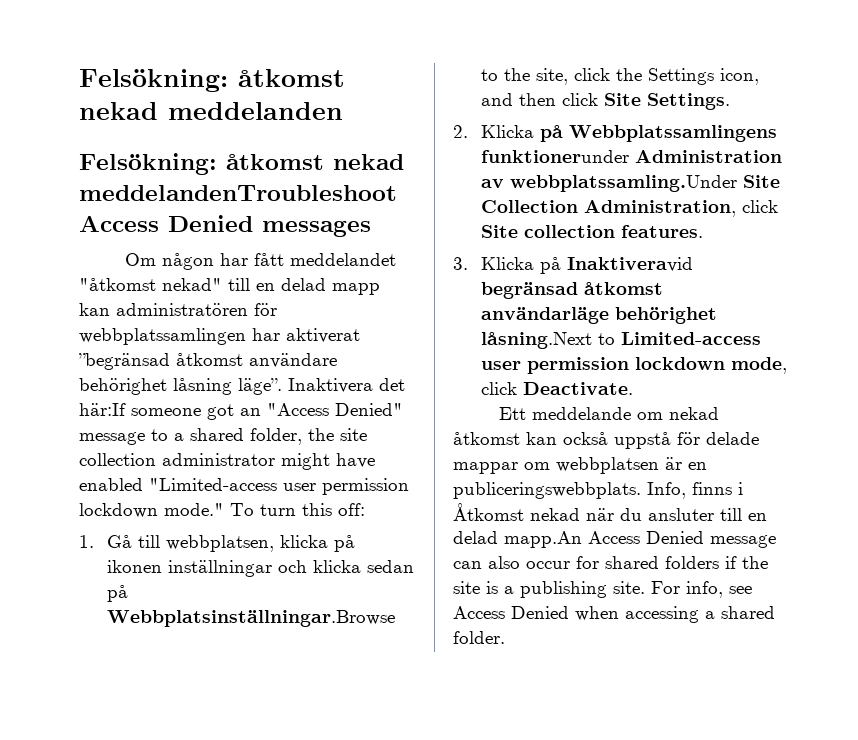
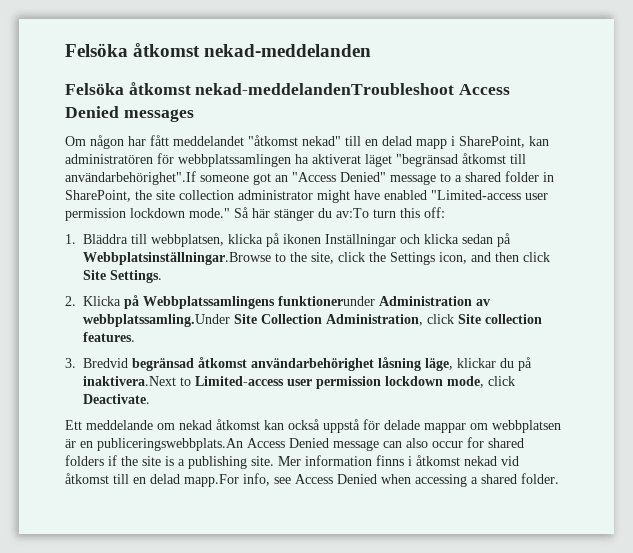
- Felsökning: åtkomst nekad meddelanden
- Felsökning: åtkomst nekad meddelandenTroubleshoot Access Denied messages
+ Felsöka åtkomst nekad-meddelanden
+ Felsöka åtkomst nekad-meddelandenTroubleshoot Access Denied messages
- Om någon har fått meddelandet "åtkomst nekad" till en delad mapp kan administratören för webbplatssamlingen har aktiverat ”begränsad åtkomst användare behörighet låsning läge”. Inaktivera det här:If someone got an "Access Denied" message to a shared folder, the site collection administrator might have enabled "Limited-access user permission lockdown mode."
+ Om någon har fått meddelandet "åtkomst nekad" till en delad mapp i SharePoint, kan administratören för webbplatssamlingen ha aktiverat läget "begränsad åtkomst till användarbehörighet".If someone got an "Access Denied" message to a shared folder in SharePoint, the site collection administrator might have enabled "Limited-access user permission lockdown mode."
- To turn this off:
+ Så här stänger du av:To turn this off:
- 1. Gå till webbplatsen, klicka på ikonen inställningar och klicka sedan på Webbplatsinställningar.Browse to the site, click the Settings icon, and then click Site Settings.
+ 1. Bläddra till webbplatsen, klicka på ikonen Inställningar och klicka sedan på Webbplatsinställningar.Browse to the site, click the Settings icon, and then click Site Settings.
- 3. Klicka på Inaktiveravid begränsad åtkomst användarläge behörighet låsning.Next to Limited-access user permission lockdown mode, click Deactivate.
+ 3. Bredvid begränsad åtkomst användarbehörighet låsning läge, klickar du på inaktivera.Next to Limited-access user permission lockdown mode, click Deactivate.
- Ett meddelande om nekad åtkomst kan också uppstå för delade mappar om webbplatsen är en publiceringswebbplats. Info, finns i Åtkomst nekad när du ansluter till en delad mapp.An Access Denied message can also occur for shared folders if the site is a publishing site.
+ Ett meddelande om nekad åtkomst kan också uppstå för delade mappar om webbplatsen är en publiceringswebbplats.An Access Denied message can also occur for shared folders if the site is a publishing site.
- For info, see Access Denied when accessing a shared folder.
+ Mer information finns i åtkomst nekad vid åtkomst till en delad mapp.For info, see Access Denied when accessing a shared folder.

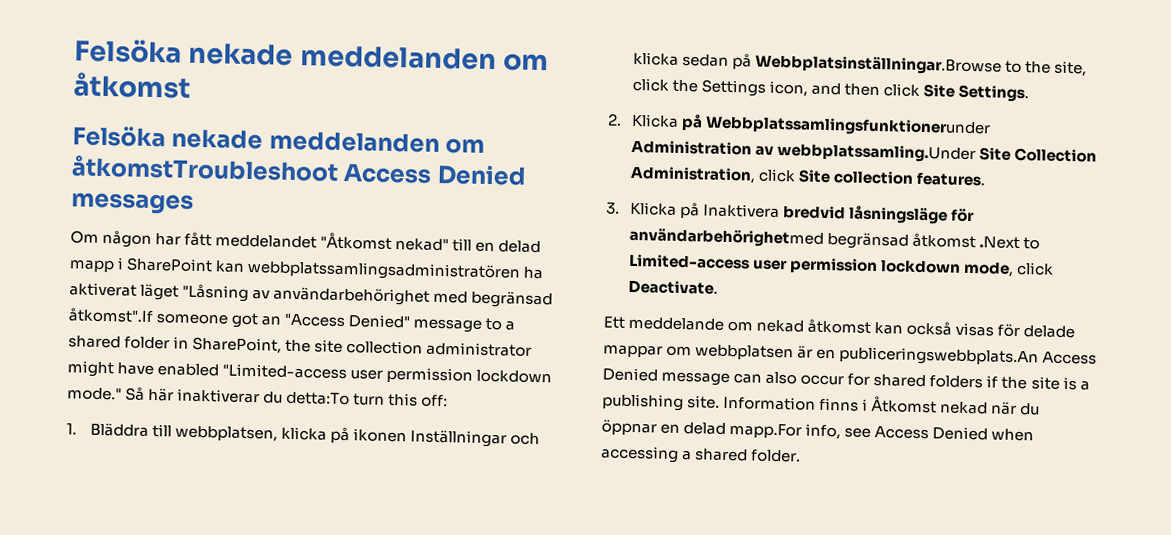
- Felsöka åtkomst nekad-meddelanden
- Felsöka åtkomst nekad-meddelandenTroubleshoot Access Denied messages
+ Felsöka nekade meddelanden om åtkomst
+ Felsöka nekade meddelanden om åtkomstTroubleshoot Access Denied messages
- Om någon har fått meddelandet "åtkomst nekad" till en delad mapp i SharePoint, kan administratören för webbplatssamlingen ha aktiverat läget "begränsad åtkomst till användarbehörighet".If someone got an "Access Denied" message to a shared folder in SharePoint, the site collection administrator might have enabled "Limited-access user permission lockdown mode."
+ Om någon har fått meddelandet "Åtkomst nekad" till en delad mapp i SharePoint kan webbplatssamlingsadministratören ha aktiverat läget "Låsning av användarbehörighet med begränsad åtkomst".If someone got an "Access Denied" message to a shared folder in SharePoint, the site collection administrator might have enabled "Limited-access user permission lockdown mode."
- Så här stänger du av:To turn this off:
+ Så här inaktiverar du detta:To turn this off:
- 2. Klicka på Webbplatssamlingens funktionerunder Administration av webbplatssamling.Under Site Collection Administration, click Site collection features.
+ 2. Klicka på Webbplatssamlingsfunktionerunder Administration av webbplatssamling.Under Site Collection Administration, click Site collection features.
- 3. Bredvid begränsad åtkomst användarbehörighet låsning läge, klickar du på inaktivera.Next to Limited-access user permission lockdown mode, click Deactivate.
+ 3. Klicka på Inaktivera bredvid låsningsläge för användarbehörighetmed begränsad åtkomst .Next to Limited-access user permission lockdown mode, click Deactivate.
- Ett meddelande om nekad åtkomst kan också uppstå för delade mappar om webbplatsen är en publiceringswebbplats.An Access Denied message can also occur for shared folders if the site is a publishing site.
+ Ett meddelande om nekad åtkomst kan också visas för delade mappar om webbplatsen är en publiceringswebbplats.An Access Denied message can also occur for shared folders if the site is a publishing site.
- Mer information finns i åtkomst nekad vid åtkomst till en delad mapp.For info, see Access Denied when accessing a shared folder.
+ Information finns i Åtkomst nekad när du öppnar en delad mapp.For info, see Access Denied when accessing a shared folder.

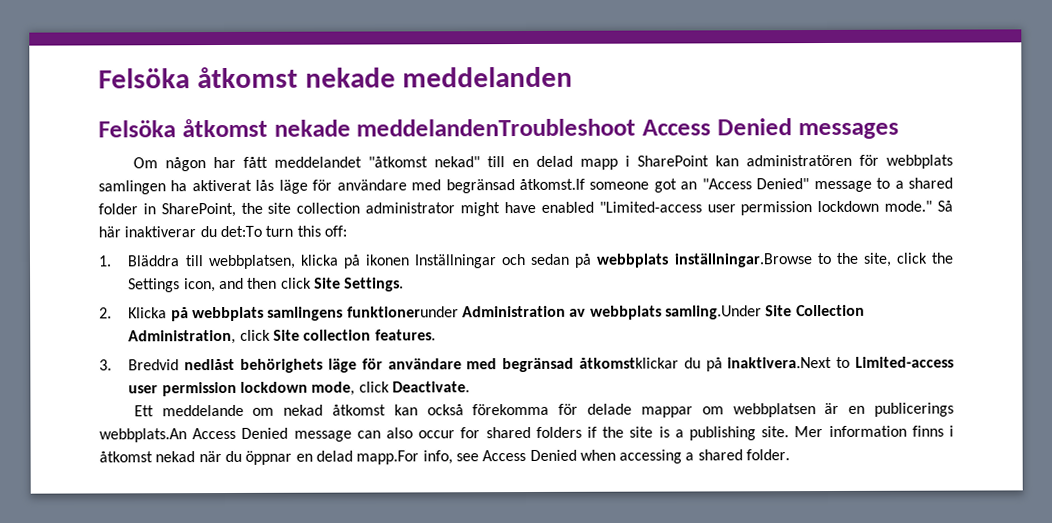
- Felsöka nekade meddelanden om åtkomst
- Felsöka nekade meddelanden om åtkomstTroubleshoot Access Denied messages
+ Felsöka åtkomst nekade meddelanden
+ Felsöka åtkomst nekade meddelandenTroubleshoot Access Denied messages
- Om någon har fått meddelandet "Åtkomst nekad" till en delad mapp i SharePoint kan webbplatssamlingsadministratören ha aktiverat läget "Låsning av användarbehörighet med begränsad åtkomst".If someone got an "Access Denied" message to a shared folder in SharePoint, the site collection administrator might have enabled "Limited-access user permission lockdown mode."
+ Om någon har fått meddelandet "åtkomst nekad" till en delad mapp i SharePoint kan administratören för webbplats samlingen ha aktiverat lås läge för användare med begränsad åtkomst.If someone got an "Access Denied" message to a shared folder in SharePoint, the site collection administrator might have enabled "Limited-access user permission lockdown mode."
- Så här inaktiverar du detta:To turn this off:
+ Så här inaktiverar du det:To turn this off:
- 1. Bläddra till webbplatsen, klicka på ikonen Inställningar och klicka sedan på Webbplatsinställningar.Browse to the site, click the Settings icon, and then click Site Settings.
+ 1. Bläddra till webbplatsen, klicka på ikonen Inställningar och sedan på webbplats inställningar.Browse to the site, click the Settings icon, and then click Site Settings.
- 2. Klicka på Webbplatssamlingsfunktionerunder Administration av webbplatssamling.Under Site Collection Administration, click Site collection features.
+ 2. Klicka på webbplats samlingens funktionerunder Administration av webbplats samling.Under Site Collection Administration, click Site collection features.
- 3. Klicka på Inaktivera bredvid låsningsläge för användarbehörighetmed begränsad åtkomst .Next to Limited-access user permission lockdown mode, click Deactivate.
+ 3. Bredvid nedlåst behörighets läge för användare med begränsad åtkomstklickar du på inaktivera.Next to Limited-access user permission lockdown mode, click Deactivate.
- Ett meddelande om nekad åtkomst kan också visas för delade mappar om webbplatsen är en publiceringswebbplats.An Access Denied message can also occur for shared folders if the site is a publishing site.
+ Ett meddelande om nekad åtkomst kan också förekomma för delade mappar om webbplatsen är en publicerings webbplats.An Access Denied message can also occur for shared folders if the site is a publishing site.
- Information finns i Åtkomst nekad när du öppnar en delad mapp.For info, see Access Denied when accessing a shared folder.
+ Mer information finns i åtkomst nekad när du öppnar en delad mapp.For info, see Access Denied when accessing a shared folder.

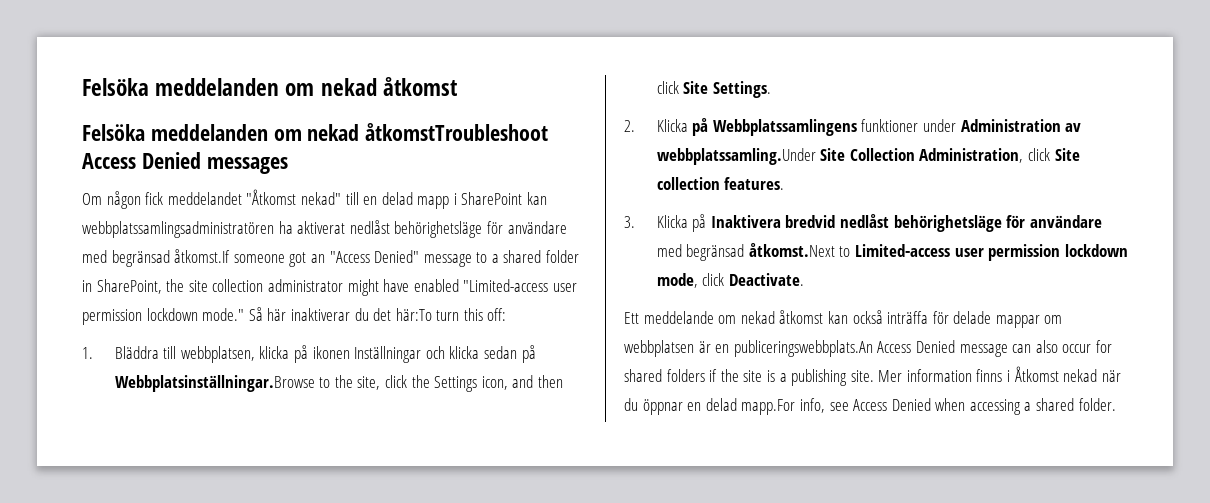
- Felsöka åtkomst nekade meddelanden
- Felsöka åtkomst nekade meddelandenTroubleshoot Access Denied messages
+ Felsöka meddelanden om nekad åtkomst
+ Felsöka meddelanden om nekad åtkomstTroubleshoot Access Denied messages
- Om någon har fått meddelandet "åtkomst nekad" till en delad mapp i SharePoint kan administratören för webbplats samlingen ha aktiverat lås läge för användare med begränsad åtkomst.If someone got an "Access Denied" message to a shared folder in SharePoint, the site collection administrator might have enabled "Limited-access user permission lockdown mode."
+ Om någon fick meddelandet "Åtkomst nekad" till en delad mapp i SharePoint kan webbplatssamlingsadministratören ha aktiverat nedlåst behörighetsläge för användare med begränsad åtkomst.If someone got an "Access Denied" message to a shared folder in SharePoint, the site collection administrator might have enabled "Limited-access user permission lockdown mode."
- Så här inaktiverar du det:To turn this off:
+ Så här inaktiverar du det här:To turn this off:
- 1. Bläddra till webbplatsen, klicka på ikonen Inställningar och sedan på webbplats inställningar.Browse to the site, click the Settings icon, and then click Site Settings.
+ 1. Bläddra till webbplatsen, klicka på ikonen Inställningar och klicka sedan på Webbplatsinställningar.Browse to the site, click the Settings icon, and then click Site Settings.
- 2. Klicka på webbplats samlingens funktionerunder Administration av webbplats samling.Under Site Collection Administration, click Site collection features.
+ 2. Klicka på Webbplatssamlingens funktioner under Administration av webbplatssamling.Under Site Collection Administration, click Site collection features.
- 3. Bredvid nedlåst behörighets läge för användare med begränsad åtkomstklickar du på inaktivera.Next to Limited-access user permission lockdown mode, click Deactivate.
+ 3. Klicka på Inaktivera bredvid nedlåst behörighetsläge för användare med begränsad åtkomst.Next to Limited-access user permission lockdown mode, click Deactivate.
- Ett meddelande om nekad åtkomst kan också förekomma för delade mappar om webbplatsen är en publicerings webbplats.An Access Denied message can also occur for shared folders if the site is a publishing site.
+ Ett meddelande om nekad åtkomst kan också inträffa för delade mappar om webbplatsen är en publiceringswebbplats.An Access Denied message can also occur for shared folders if the site is a publishing site.
- Mer information finns i åtkomst nekad när du öppnar en delad mapp.For info, see Access Denied when accessing a shared folder.
+ Mer information finns i Åtkomst nekad när du öppnar en delad mapp.For info, see Access Denied when accessing a shared folder.

